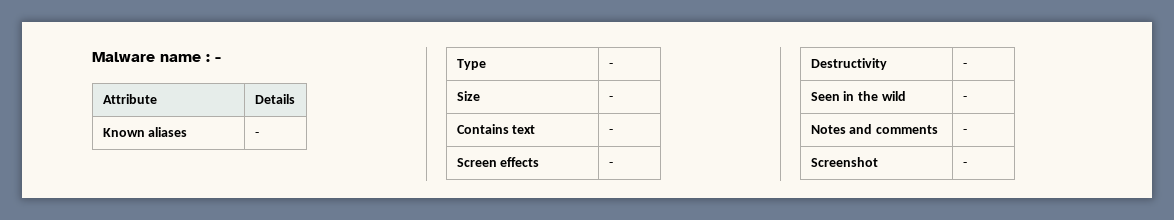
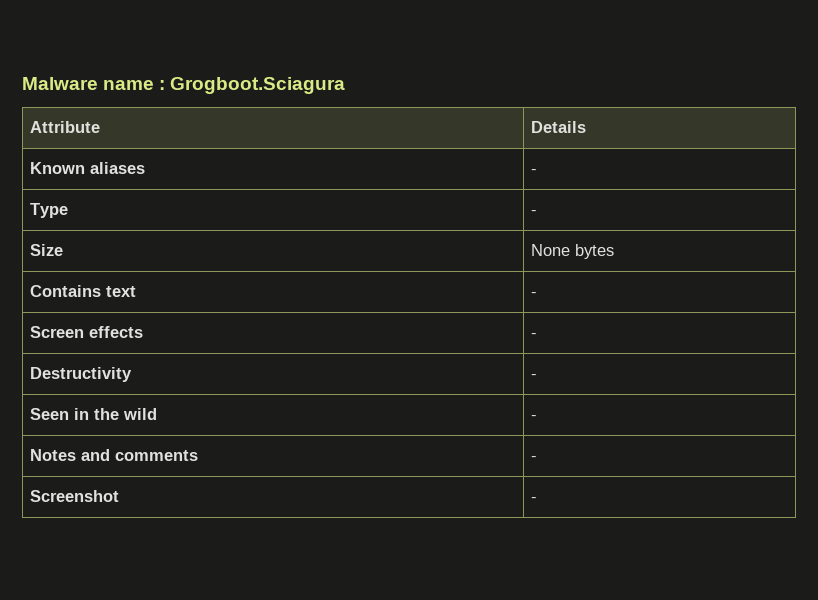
- Malware name : -
+ Malware name : Grogboot.Sciagura
- Size | -
+ Size | None bytes

